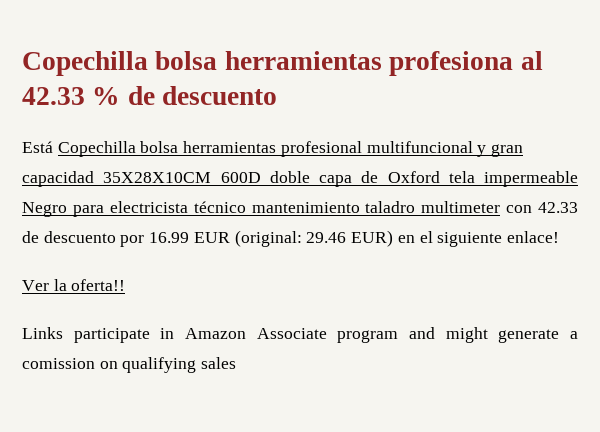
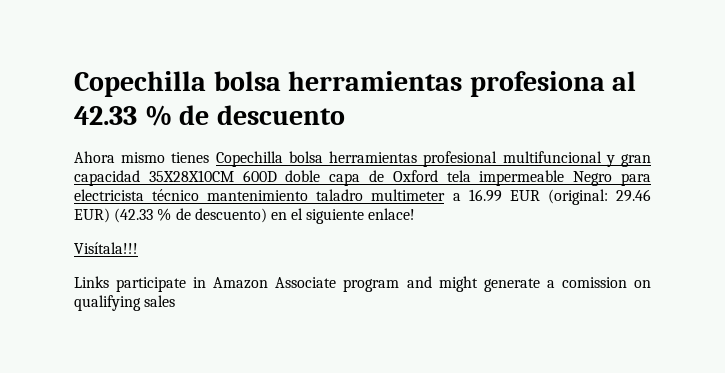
- Está Copechilla bolsa herramientas profesional multifuncional y gran capacidad 35X28X10CM 600D doble capa de Oxford tela impermeable Negro para electricista técnico mantenimiento taladro multimeter con 42.33 de descuento por 16.99 EUR (original: 29.46 EUR) en el siguiente enlace!
+ Ahora mismo tienes Copechilla bolsa herramientas profesional multifuncional y gran capacidad 35X28X10CM 600D doble capa de Oxford tela impermeable Negro para electricista técnico mantenimiento taladro multimeter a 16.99 EUR (original: 29.46 EUR) (42.33 % de descuento) en el siguiente enlace!
- Ver la oferta!!
+ Visítala!!!

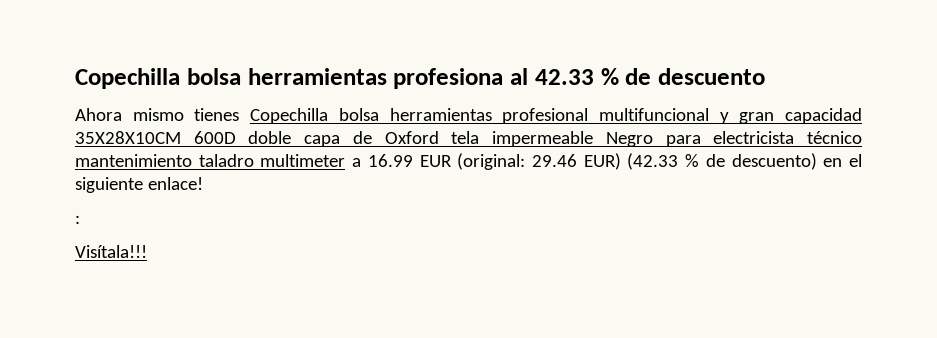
+ :
- Links participate in Amazon Associate program and might generate a comission on qualifying sales

